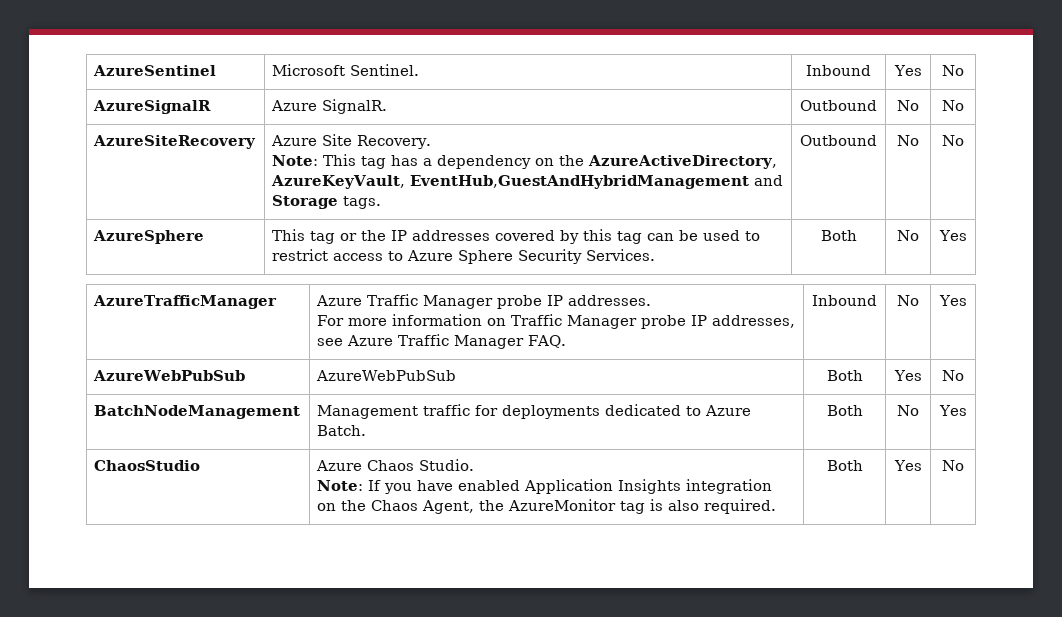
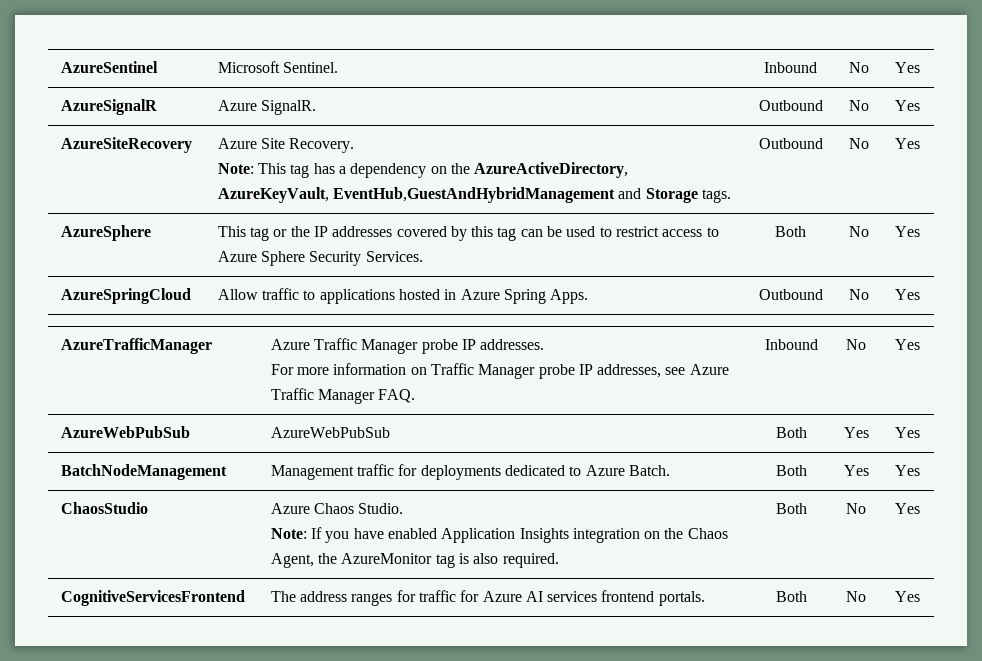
- AzureSentinel | Microsoft Sentinel. | Inbound | Yes | No
+ AzureSentinel | Microsoft Sentinel. | Inbound | No | Yes
- AzureSignalR | Azure SignalR. | Outbound | No | No
+ AzureSignalR | Azure SignalR. | Outbound | No | Yes
  AzureSiteRecovery | Azure Site Recovery.
- Note: This tag has a dependency on the AzureActiveDirectory, AzureKeyVault, EventHub,GuestAndHybridManagement and Storage tags. | Outbound | No | No
+ Note: This tag has a dependency on the AzureActiveDirectory, AzureKeyVault, EventHub,GuestAndHybridManagement and Storage tags. | Outbound | No | Yes
+ AzureSpringCloud | Allow traffic to applications hosted in Azure Spring Apps. | Outbound | No | Yes
- AzureWebPubSub | AzureWebPubSub | Both | Yes | No
+ AzureWebPubSub | AzureWebPubSub | Both | Yes | Yes
- BatchNodeManagement | Management traffic for deployments dedicated to Azure Batch. | Both | No | Yes
+ BatchNodeManagement | Management traffic for deployments dedicated to Azure Batch. | Both | Yes | Yes
  ChaosStudio | Azure Chaos Studio.
- Note: If you have enabled Application Insights integration on the Chaos Agent, the AzureMonitor tag is also required. | Both | Yes | No
+ Note: If you have enabled Application Insights integration on the Chaos Agent, the AzureMonitor tag is also required. | Both | No | Yes
+ CognitiveServicesFrontend | The address ranges for traffic for Azure AI services frontend portals. | Both | No | Yes

